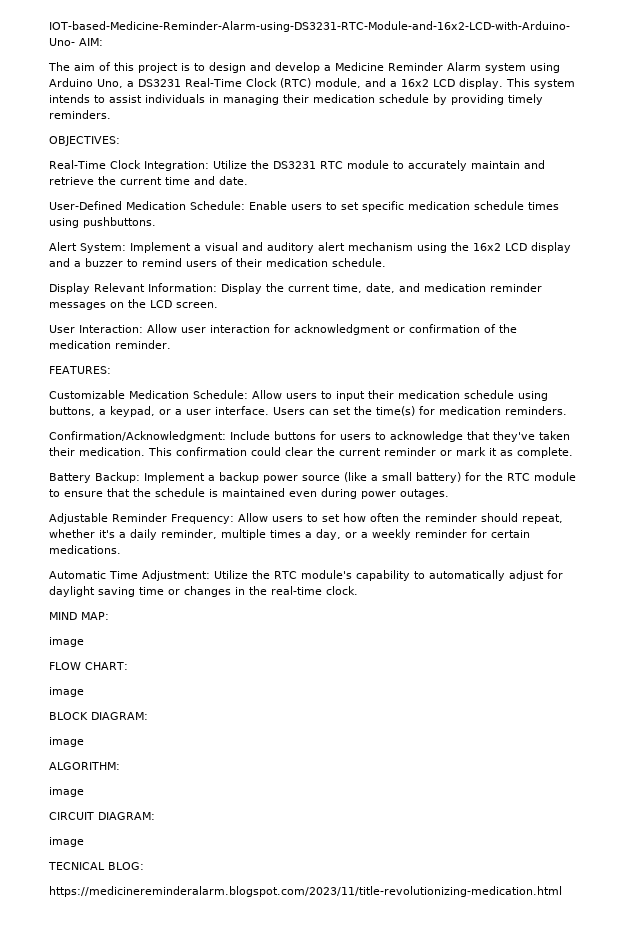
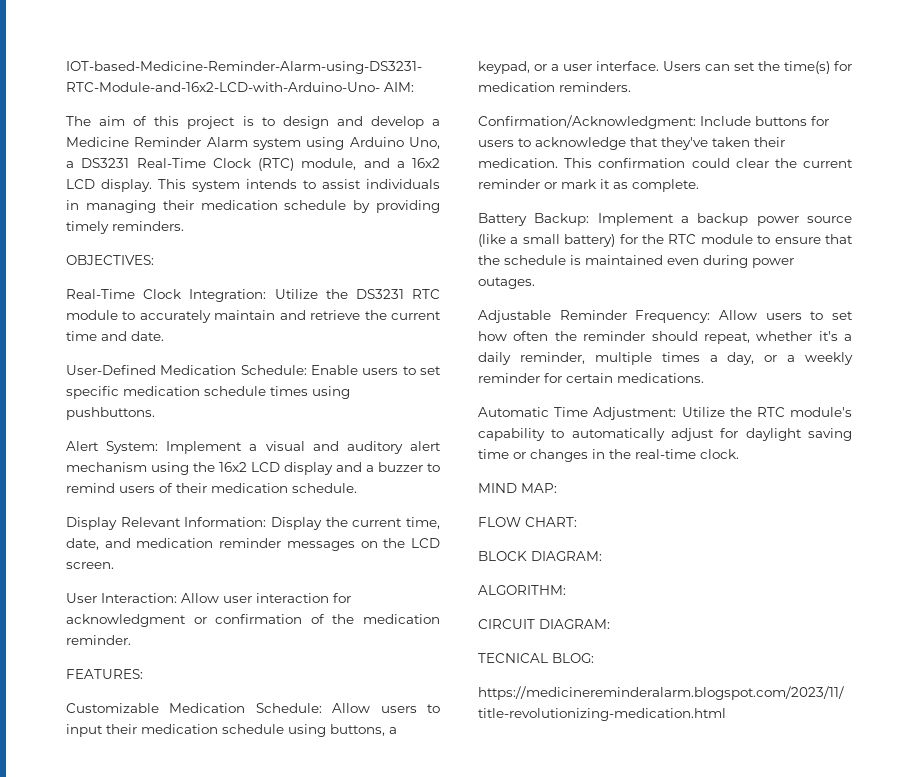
  MIND MAP:
- image
  FLOW CHART:
- image
  BLOCK DIAGRAM:
- image
  ALGORITHM:
- image
  CIRCUIT DIAGRAM:
- image

